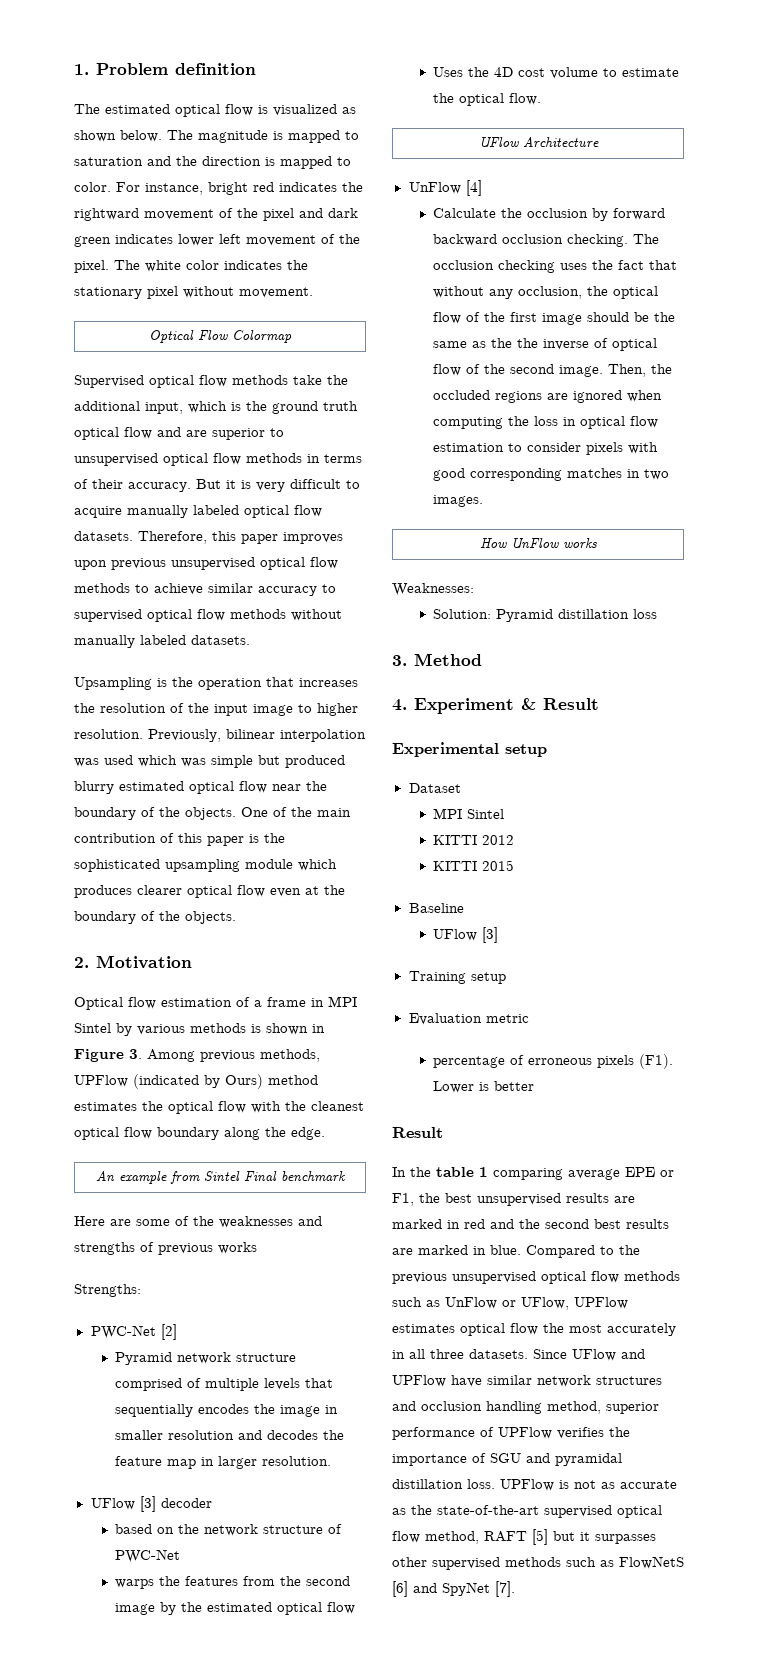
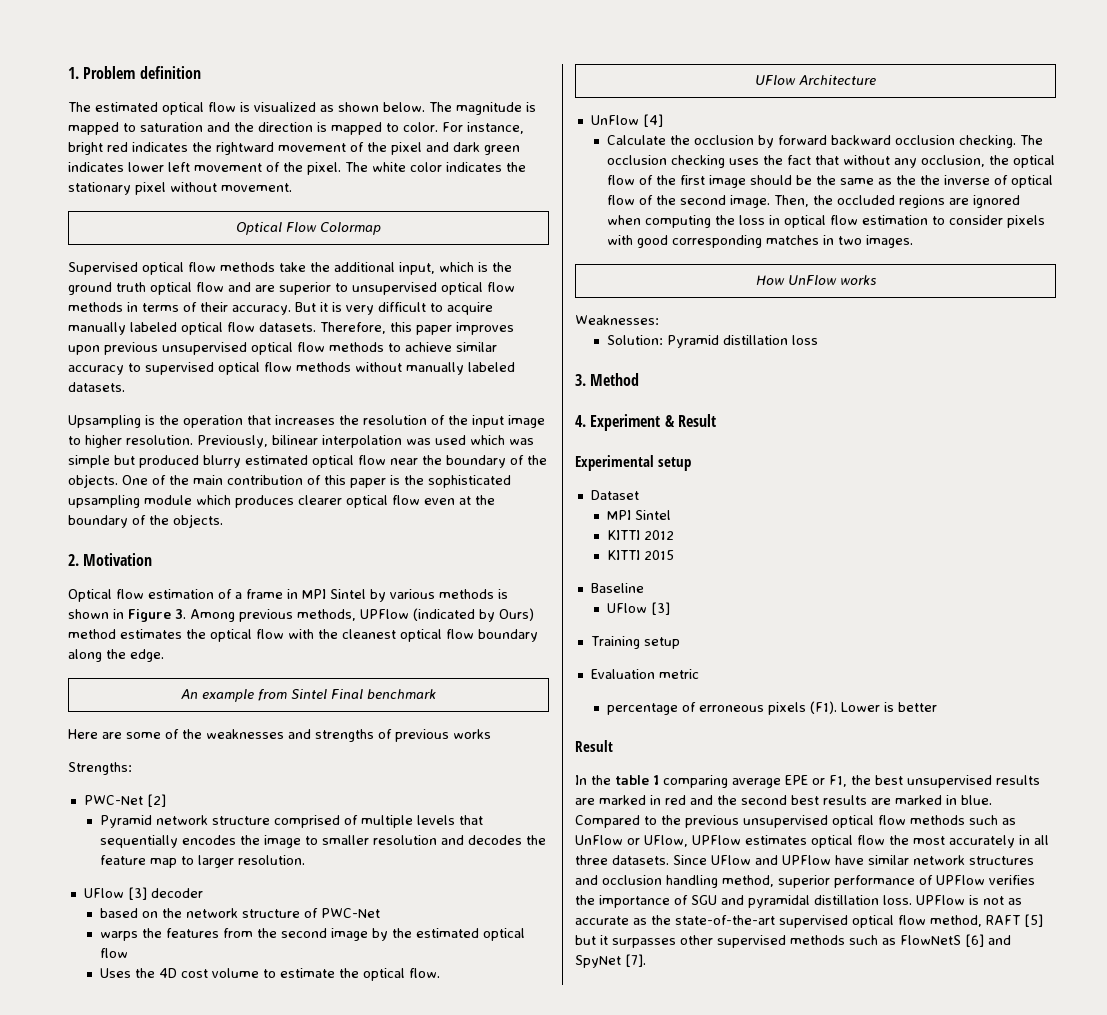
- Pyramid network structure comprised of multiple levels that sequentially encodes the image in smaller resolution and decodes the feature map in larger resolution.
+ Pyramid network structure comprised of multiple levels that sequentially encodes the image to smaller resolution and decodes the feature map to larger resolution.

